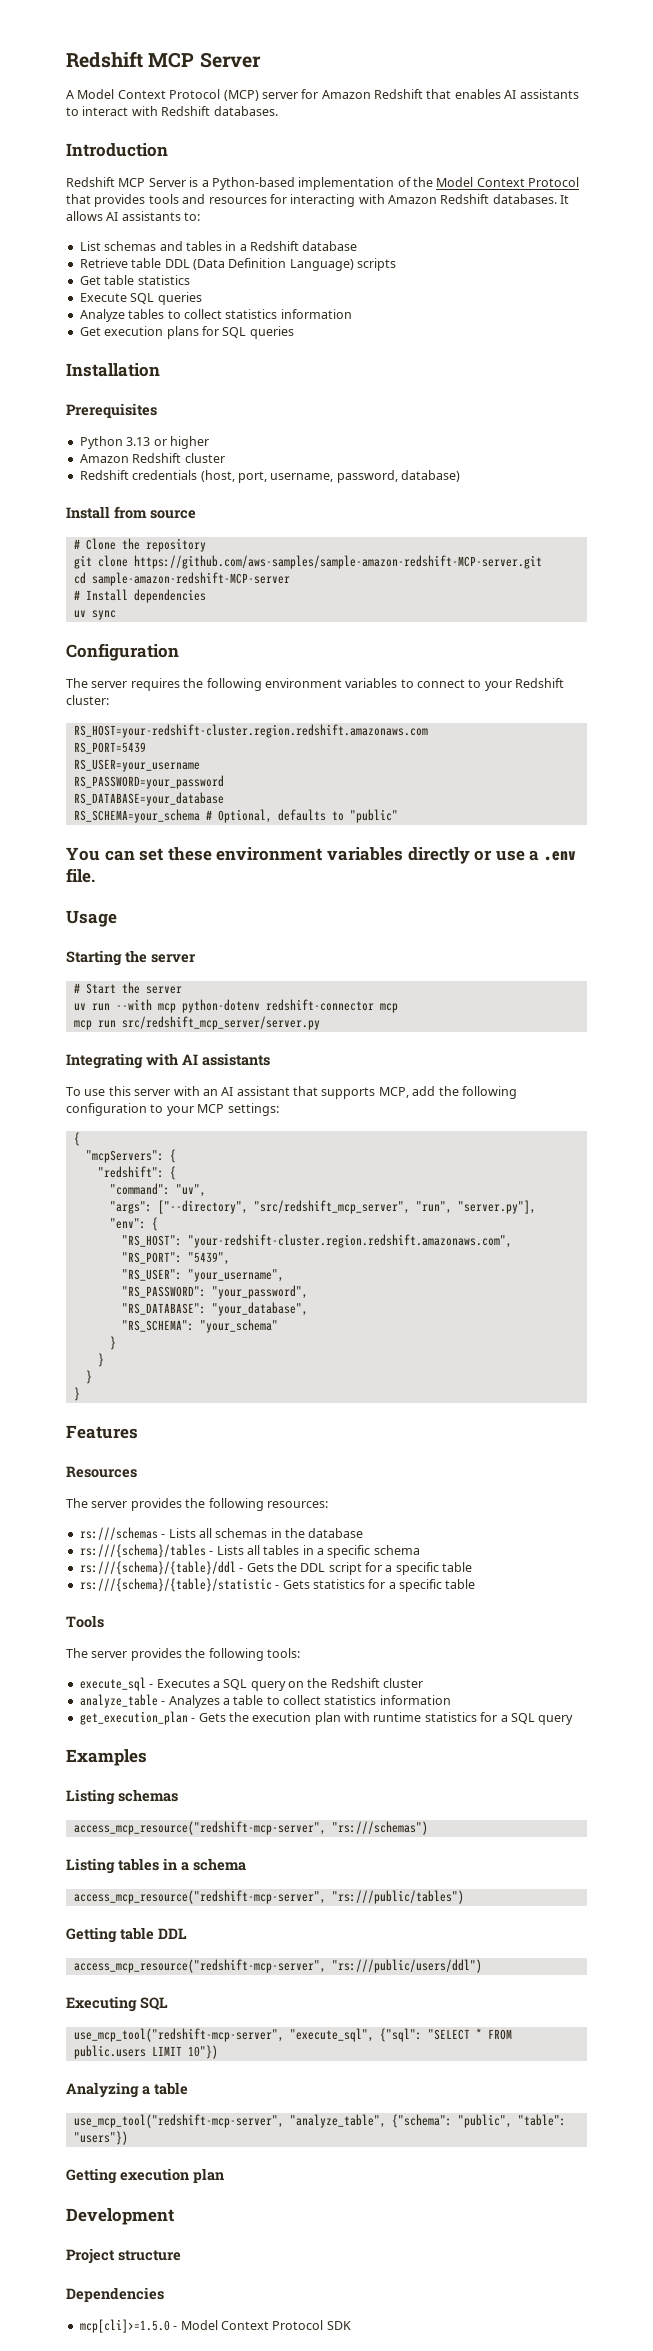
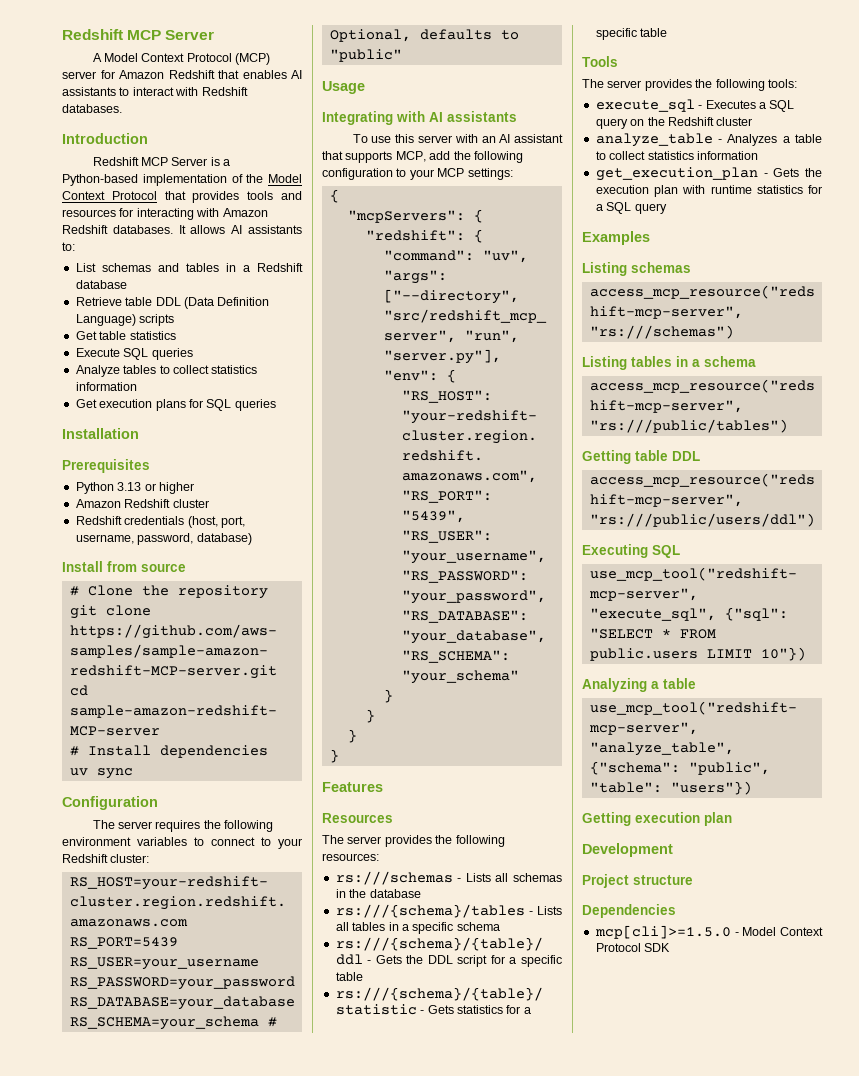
- You can set these environment variables directly or use a .env file.
  Usage
- Starting the server
- # Start the server
- uv run --with mcp python-dotenv redshift-connector mcp
- mcp run src/redshift_mcp_server/server.py

